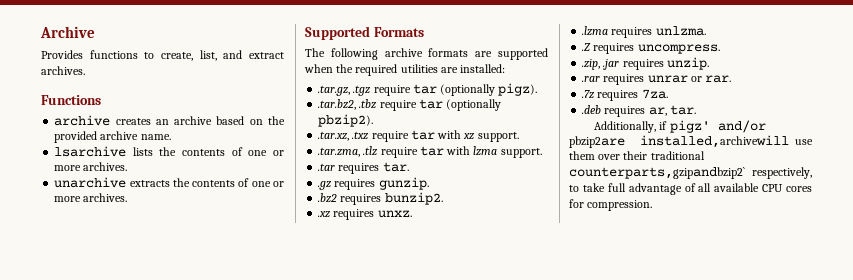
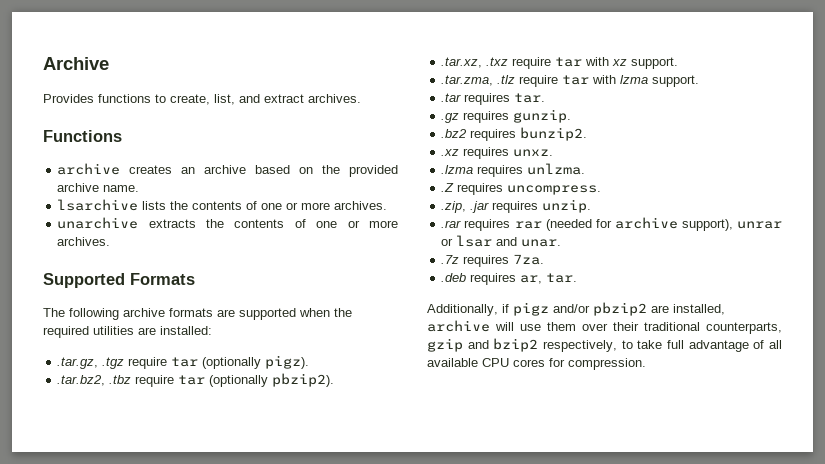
- .rar requires unrar or rar.
+ .rar requires rar (needed for archive support), unrar or lsar and unar.
- Additionally, if pigz' and/or pbzip2are installed,archivewill use them over their traditional counterparts,gzipandbzip2` respectively, to take full advantage of all available CPU cores for compression.
+ Additionally, if pigz and/or pbzip2 are installed, archive will use them over their traditional counterparts, gzip and bzip2 respectively, to take full advantage of all available CPU cores for compression.

